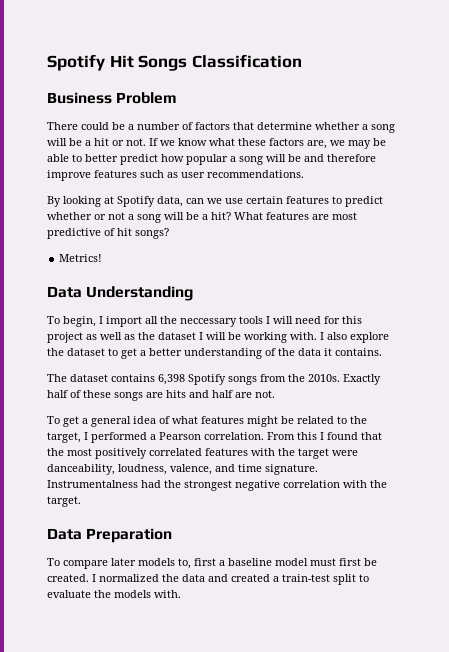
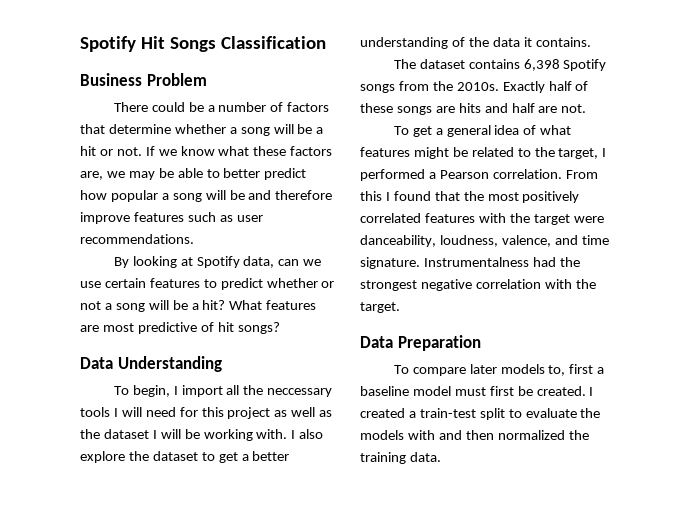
- Metrics!
- I normalized the data and created a train-test split to evaluate the models with.
+ I created a train-test split to evaluate the models with and then normalized the training data.

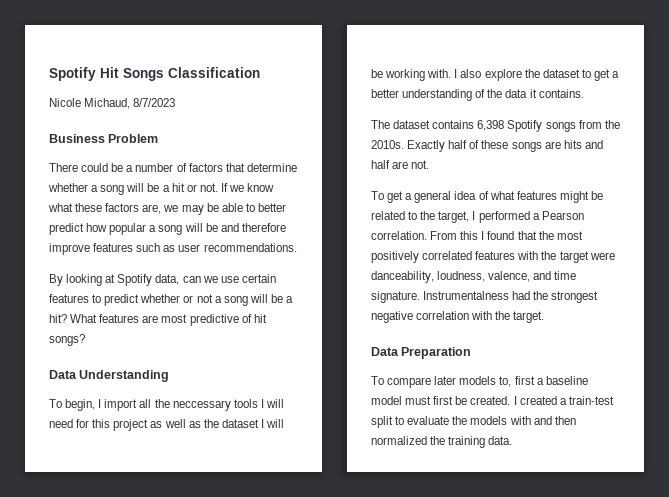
+ Nicole Michaud, 8/7/2023

